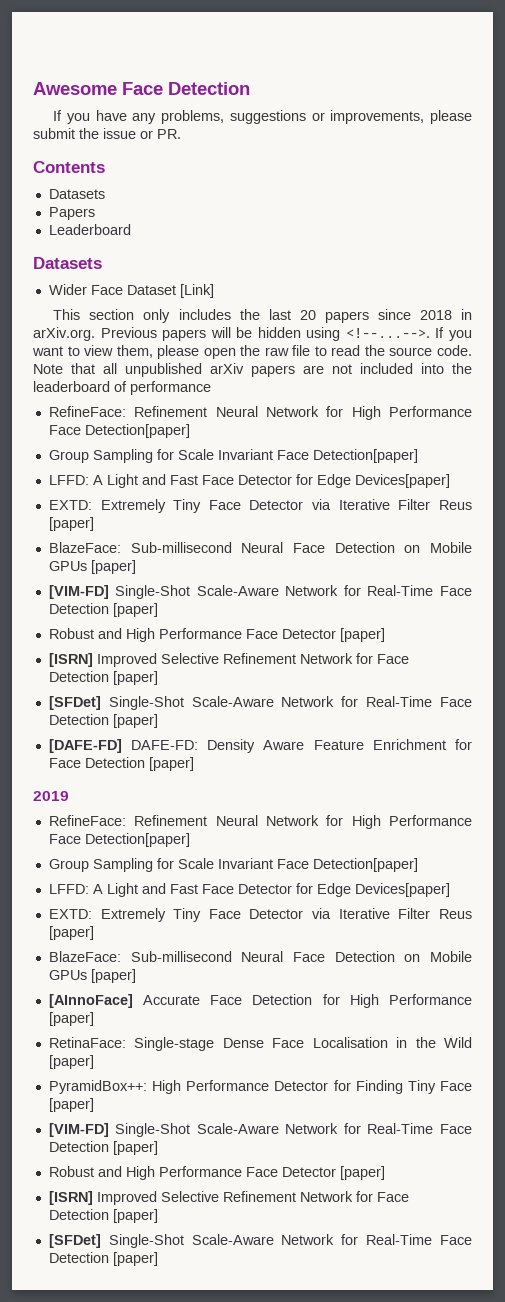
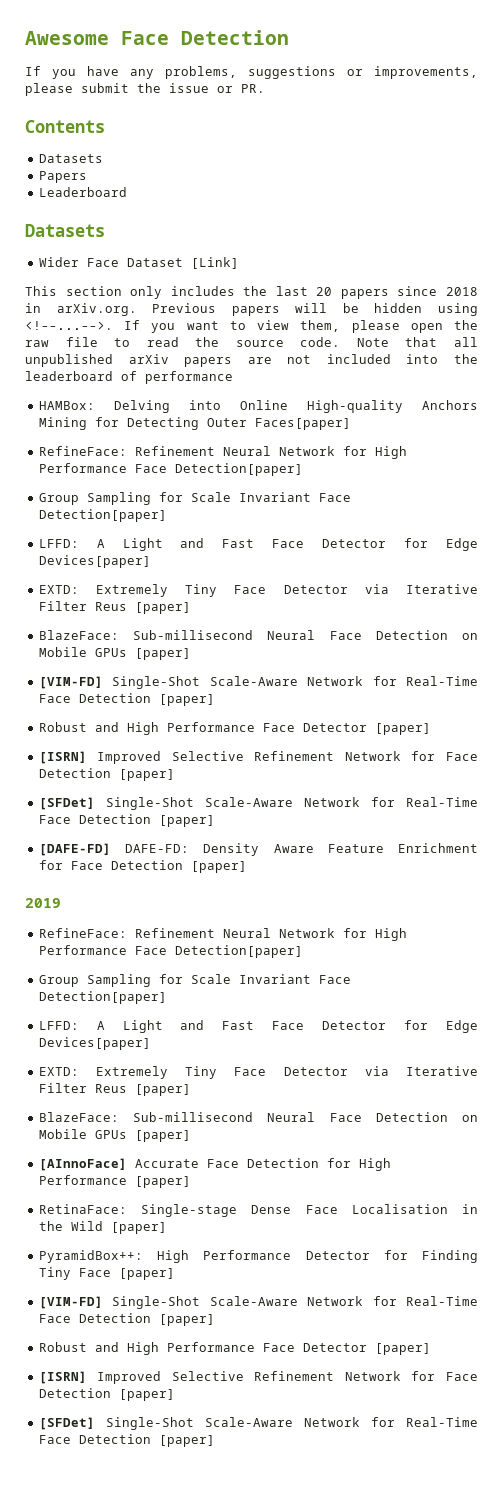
+ HAMBox: Delving into Online High-quality Anchors Mining for Detecting Outer Faces[paper]

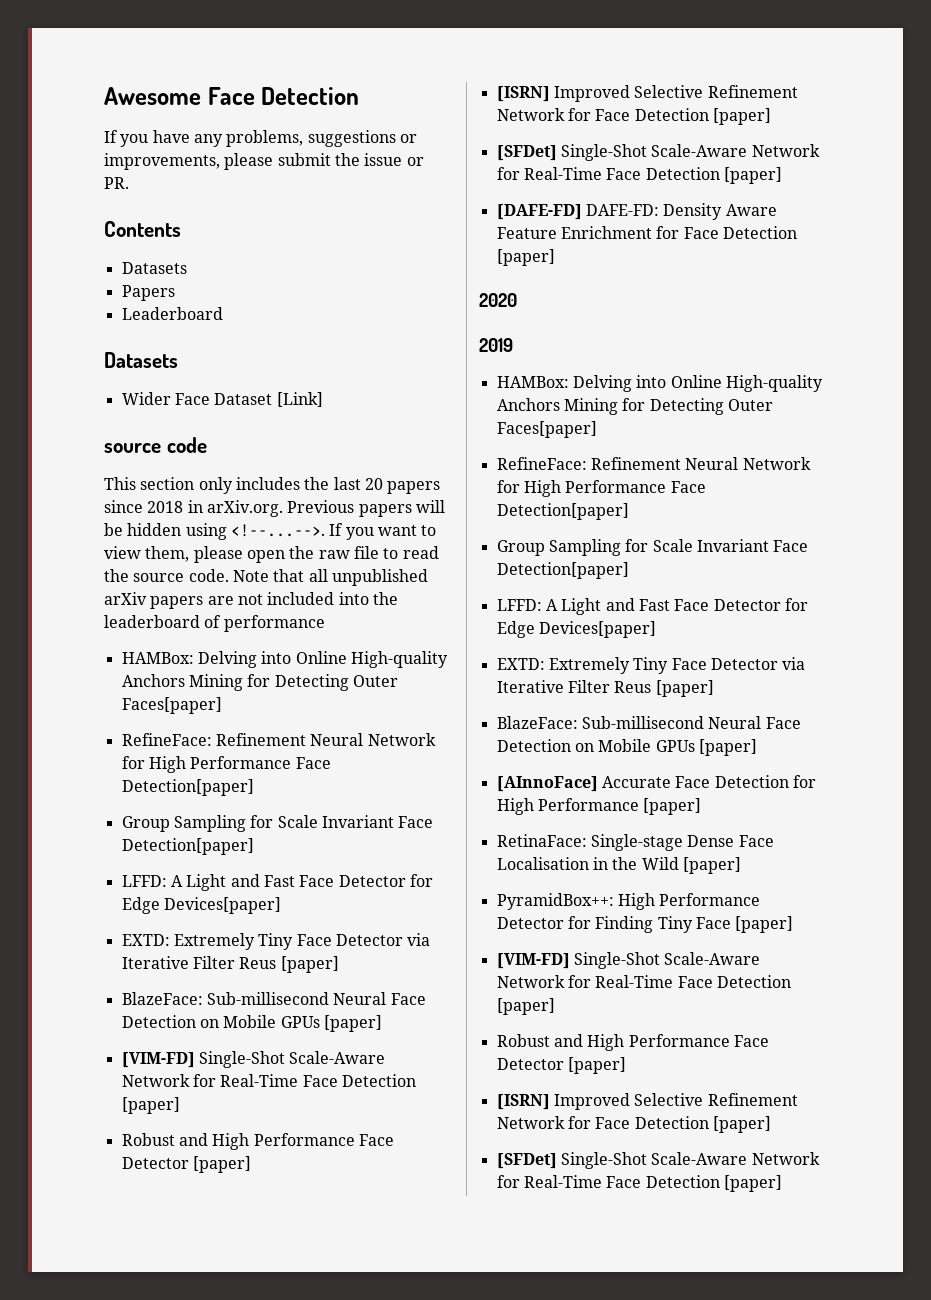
+ source code
+ 2020
  2019
+ HAMBox: Delving into Online High-quality Anchors Mining for Detecting Outer Faces[paper]

